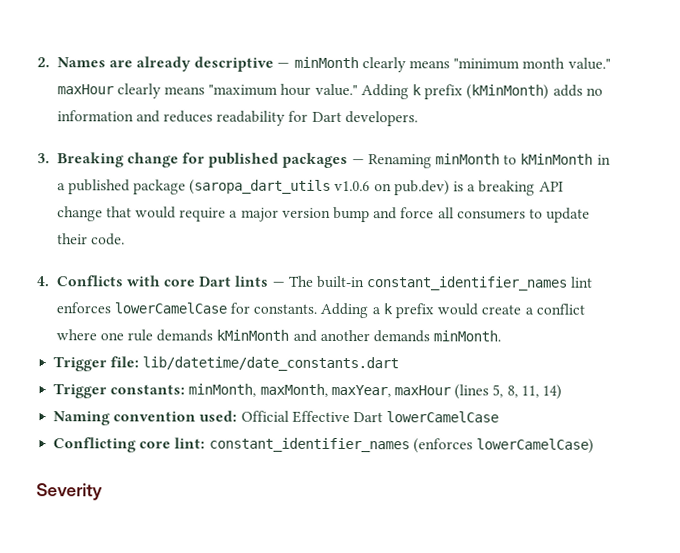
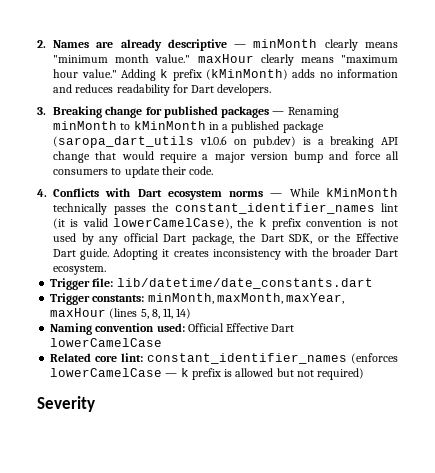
- 4. Conflicts with core Dart lints — The built-in constant_identifier_names lint enforces lowerCamelCase for constants. Adding a k prefix would create a conflict where one rule demands kMinMonth and another demands minMonth.
+ 4. Conflicts with Dart ecosystem norms — While kMinMonth technically passes the constant_identifier_names lint (it is valid lowerCamelCase), the k prefix convention is not used by any official Dart package, the Dart SDK, or the Effective Dart guide. Adopting it creates inconsistency with the broader Dart ecosystem.
- Conflicting core lint: constant_identifier_names (enforces lowerCamelCase)
+ Related core lint: constant_identifier_names (enforces lowerCamelCase — k prefix is allowed but not required)

